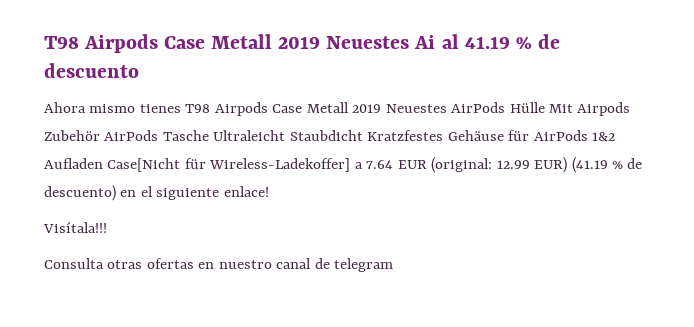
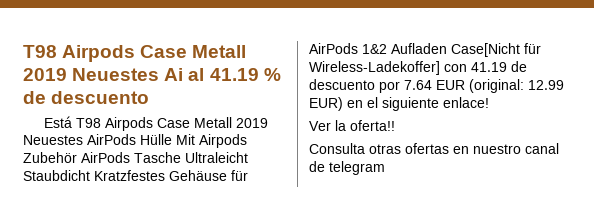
- Ahora mismo tienes T98 Airpods Case Metall 2019 Neuestes AirPods Hülle Mit Airpods Zubehör AirPods Tasche Ultraleicht Staubdicht Kratzfestes Gehäuse für AirPods 1&2 Aufladen Case[Nicht für Wireless-Ladekoffer] a 7.64 EUR (original: 12.99 EUR) (41.19 % de descuento) en el siguiente enlace!
+ Está T98 Airpods Case Metall 2019 Neuestes AirPods Hülle Mit Airpods Zubehör AirPods Tasche Ultraleicht Staubdicht Kratzfestes Gehäuse für AirPods 1&2 Aufladen Case[Nicht für Wireless-Ladekoffer] con 41.19 de descuento por 7.64 EUR (original: 12.99 EUR) en el siguiente enlace!
- Visítala!!!
+ Ver la oferta!!

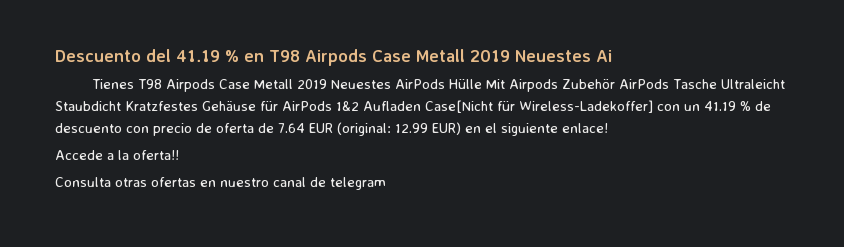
- T98 Airpods Case Metall 2019 Neuestes Ai al 41.19 % de descuento
- Está T98 Airpods Case Metall 2019 Neuestes AirPods Hülle Mit Airpods Zubehör AirPods Tasche Ultraleicht Staubdicht Kratzfestes Gehäuse für AirPods 1&2 Aufladen Case[Nicht für Wireless-Ladekoffer] con 41.19 de descuento por 7.64 EUR (original: 12.99 EUR) en el siguiente enlace!
+ Descuento del 41.19 % en T98 Airpods Case Metall 2019 Neuestes Ai
+ Tienes T98 Airpods Case Metall 2019 Neuestes AirPods Hülle Mit Airpods Zubehör AirPods Tasche Ultraleicht Staubdicht Kratzfestes Gehäuse für AirPods 1&2 Aufladen Case[Nicht für Wireless-Ladekoffer] con un 41.19 % de descuento con precio de oferta de 7.64 EUR (original: 12.99 EUR) en el siguiente enlace!
- Ver la oferta!!
+ Accede a la oferta!!

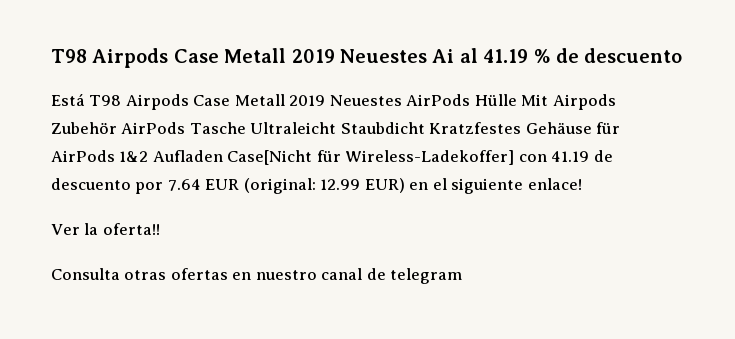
- Descuento del 41.19 % en T98 Airpods Case Metall 2019 Neuestes Ai
- Tienes T98 Airpods Case Metall 2019 Neuestes AirPods Hülle Mit Airpods Zubehör AirPods Tasche Ultraleicht Staubdicht Kratzfestes Gehäuse für AirPods 1&2 Aufladen Case[Nicht für Wireless-Ladekoffer] con un 41.19 % de descuento con precio de oferta de 7.64 EUR (original: 12.99 EUR) en el siguiente enlace!
+ T98 Airpods Case Metall 2019 Neuestes Ai al 41.19 % de descuento
+ Está T98 Airpods Case Metall 2019 Neuestes AirPods Hülle Mit Airpods Zubehör AirPods Tasche Ultraleicht Staubdicht Kratzfestes Gehäuse für AirPods 1&2 Aufladen Case[Nicht für Wireless-Ladekoffer] con 41.19 de descuento por 7.64 EUR (original: 12.99 EUR) en el siguiente enlace!
- Accede a la oferta!!
+ Ver la oferta!!

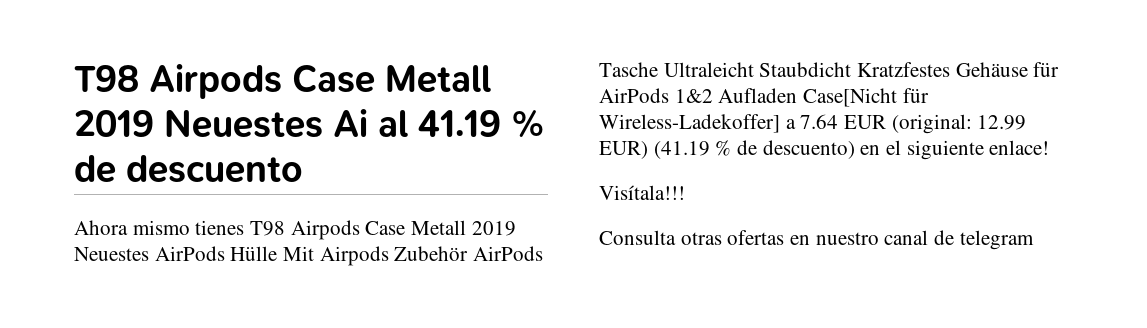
- Está T98 Airpods Case Metall 2019 Neuestes AirPods Hülle Mit Airpods Zubehör AirPods Tasche Ultraleicht Staubdicht Kratzfestes Gehäuse für AirPods 1&2 Aufladen Case[Nicht für Wireless-Ladekoffer] con 41.19 de descuento por 7.64 EUR (original: 12.99 EUR) en el siguiente enlace!
+ Ahora mismo tienes T98 Airpods Case Metall 2019 Neuestes AirPods Hülle Mit Airpods Zubehör AirPods Tasche Ultraleicht Staubdicht Kratzfestes Gehäuse für AirPods 1&2 Aufladen Case[Nicht für Wireless-Ladekoffer] a 7.64 EUR (original: 12.99 EUR) (41.19 % de descuento) en el siguiente enlace!
- Ver la oferta!!
+ Visítala!!!

